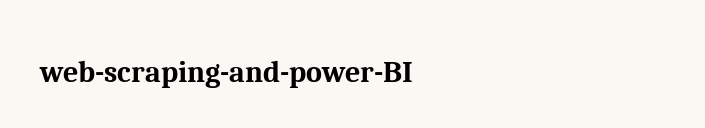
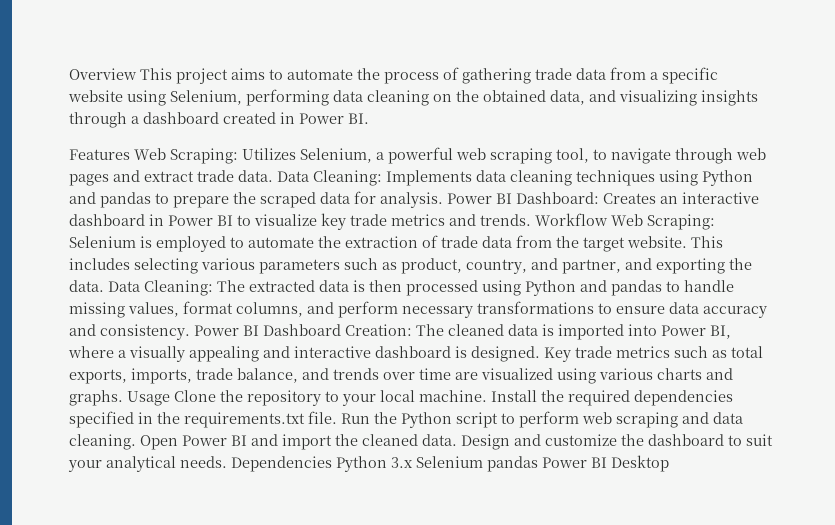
- web-scraping-and-power-BI
+ Overview This project aims to automate the process of gathering trade data from a specific website using Selenium, performing data cleaning on the obtained data, and visualizing insights through a dashboard created in Power BI.
+ Features Web Scraping: Utilizes Selenium, a powerful web scraping tool, to navigate through web pages and extract trade data. Data Cleaning: Implements data cleaning techniques using Python and pandas to prepare the scraped data for analysis. Power BI Dashboard: Creates an interactive dashboard in Power BI to visualize key trade metrics and trends. Workflow Web Scraping: Selenium is employed to automate the extraction of trade data from the target website. This includes selecting various parameters such as product, country, and partner, and exporting the data. Data Cleaning: The extracted data is then processed using Python and pandas to handle missing values, format columns, and perform necessary transformations to ensure data accuracy and consistency. Power BI Dashboard Creation: The cleaned data is imported into Power BI, where a visually appealing and interactive dashboard is designed. Key trade metrics such as total exports, imports, trade balance, and trends over time are visualized using various charts and graphs. Usage Clone the repository to your local machine. Install the required dependencies specified in the requirements.txt file. Run the Python script to perform web scraping and data cleaning. Open Power BI and import the cleaned data. Design and customize the dashboard to suit your analytical needs. Dependencies Python 3.x Selenium pandas Power BI Desktop

